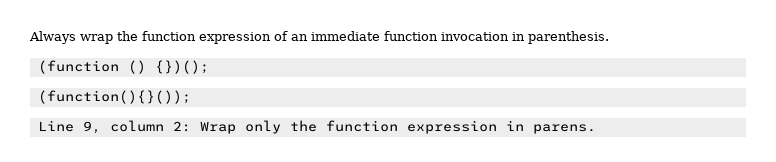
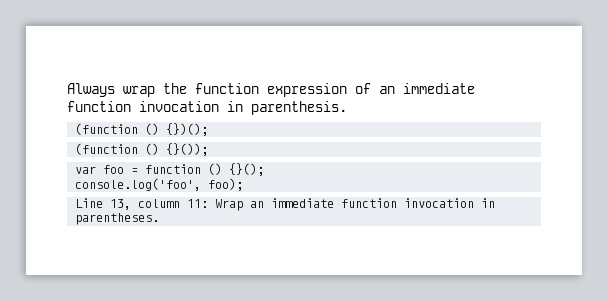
- (function(){}());
- Line 9, column 2: Wrap only the function expression in parens.
+ (function () {}());
+ var foo = function () {}();
+ console.log('foo', foo);
+ Line 13, column 11: Wrap an immediate function invocation in parentheses.

